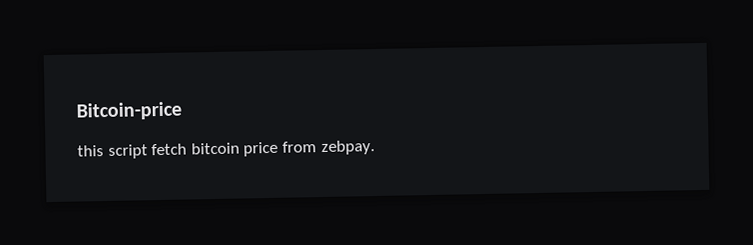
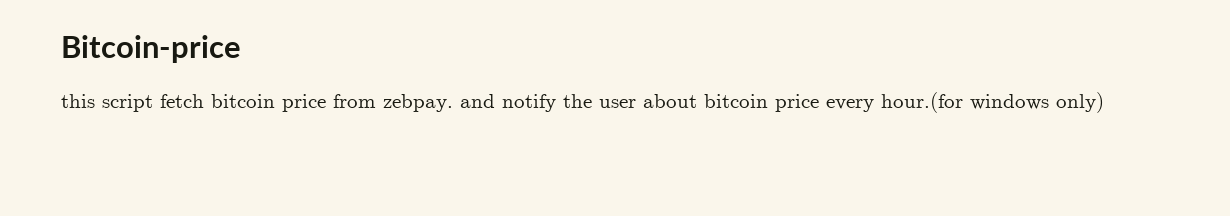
- this script fetch bitcoin price from zebpay.
+ this script fetch bitcoin price from zebpay. and notify the user about bitcoin price every hour.(for windows only)

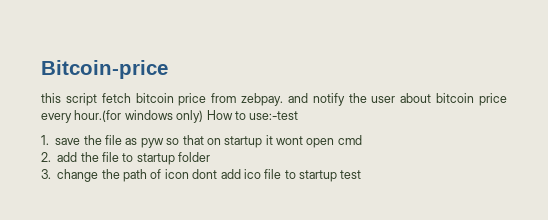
- this script fetch bitcoin price from zebpay. and notify the user about bitcoin price every hour.(for windows only)
+ this script fetch bitcoin price from zebpay. and notify the user about bitcoin price every hour.(for windows only) How to use:-test
+ 1. save the file as pyw so that on startup it wont open cmd
+ 2. add the file to startup folder
+ 3. change the path of icon dont add ico file to startup test

